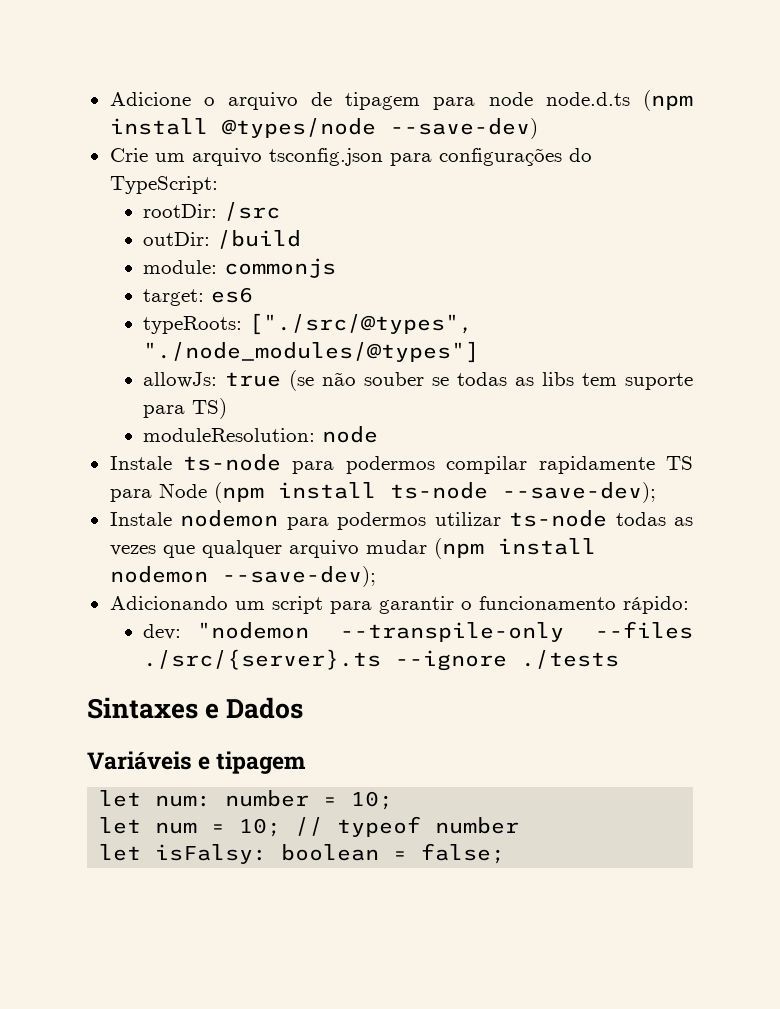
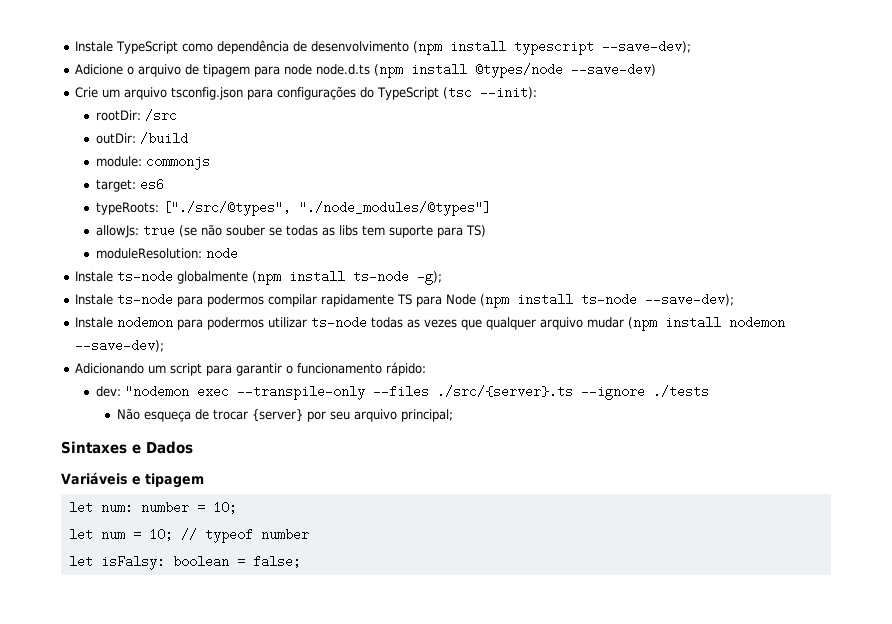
+ Instale TypeScript como dependência de desenvolvimento (npm install typescript --save-dev);
- Crie um arquivo tsconfig.json para configurações do TypeScript:
+ Crie um arquivo tsconfig.json para configurações do TypeScript (tsc --init):
+ Instale ts-node globalmente (npm install ts-node -g);
- dev: "nodemon --transpile-only --files ./src/{server}.ts --ignore ./tests
+ dev: "nodemon exec --transpile-only --files ./src/{server}.ts --ignore ./tests
+ Não esqueça de trocar {server} por seu arquivo principal;

